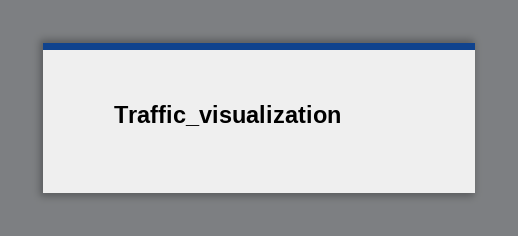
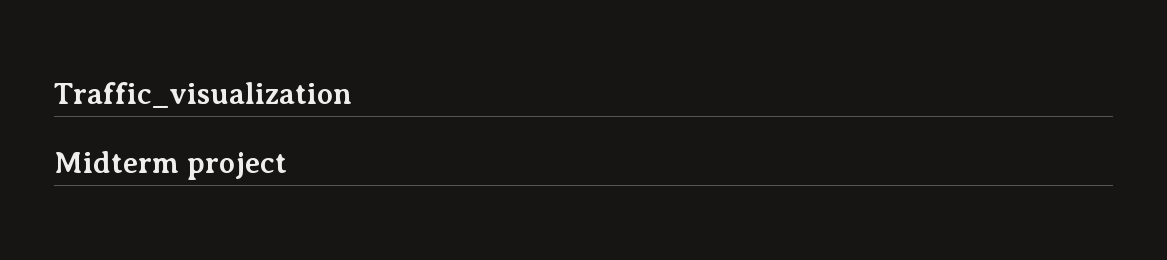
+ Midterm project

